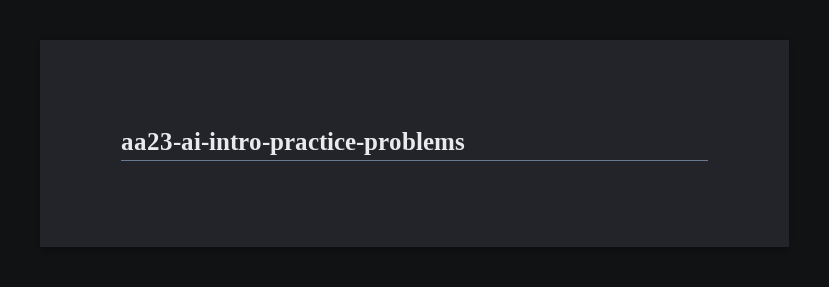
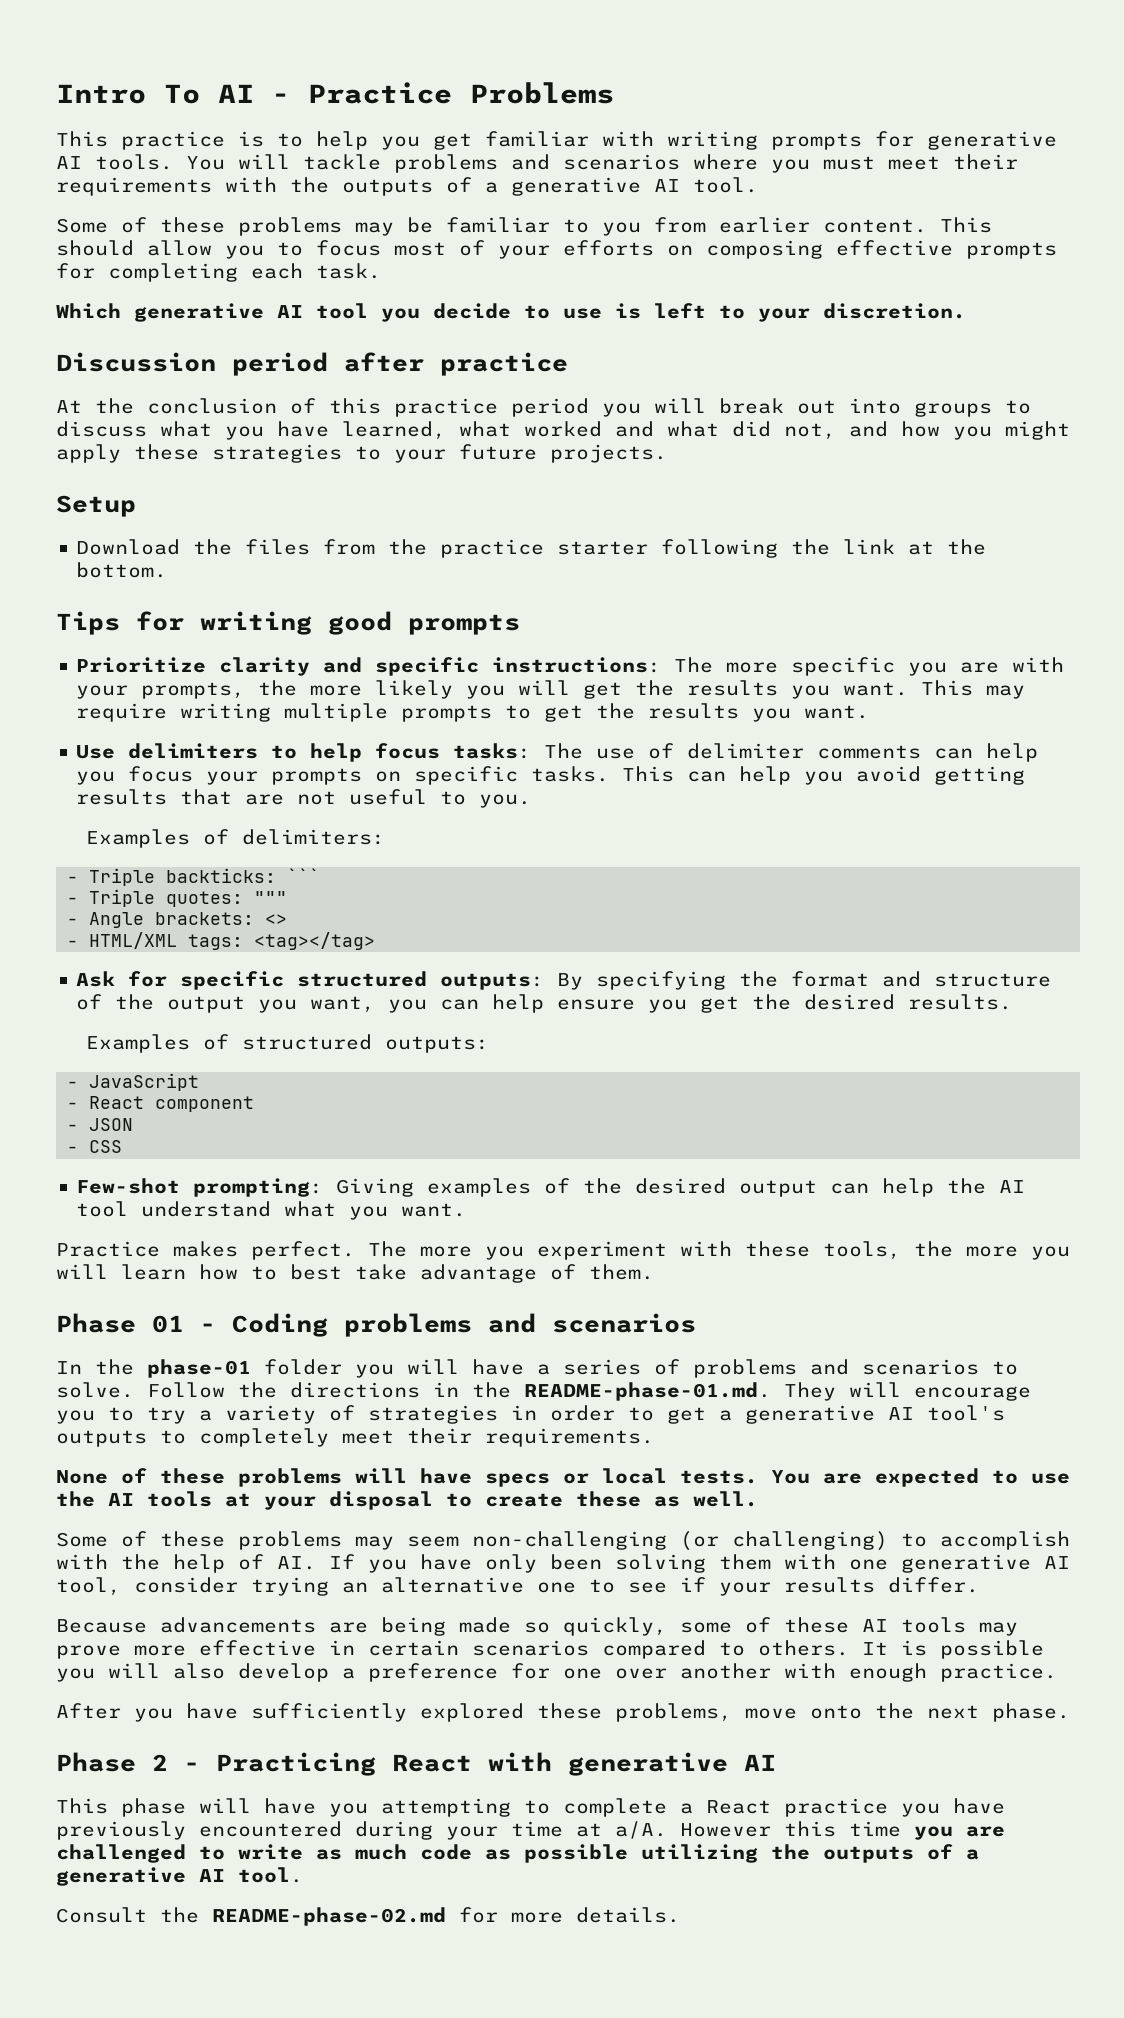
- aa23-ai-intro-practice-problems
+ Intro To AI - Practice Problems
+ This practice is to help you get familiar with writing prompts for generative AI tools. You will tackle problems and scenarios where you must meet their requirements with the outputs of a generative AI tool.
+ Some of these problems may be familiar to you from earlier content. This should allow you to focus most of your efforts on composing effective prompts for completing each task.
+ Which generative AI tool you decide to use is left to your discretion.
+ Discussion period after practice
+ At the conclusion of this practice period you will break out into groups to discuss what you have learned, what worked and what did not, and how you might apply these strategies to your future projects.
+ Setup
+ Download the files from the practice starter following the link at the bottom.
+ Tips for writing good prompts
+ Prioritize clarity and specific instructions: The more specific you are with your prompts, the more likely you will get the results you want. This may require writing multiple prompts to get the results you want.
+ Use delimiters to help focus tasks: The use of delimiter comments can help you focus your prompts on specific tasks. This can help you avoid getting results that are not useful to you.
+ Examples of delimiters:
+ - Triple backticks: ```
+ - Triple quotes: """
+ - Angle brackets: <>
+ - HTML/XML tags: <tag></tag>
+ Ask for specific structured outputs: By specifying the format and structure of the output you want, you can help ensure you get the desired results.
+ Examples of structured outputs:
+ - JavaScript
+ - React component
+ - JSON
+ - CSS
+ Few-shot prompting: Giving examples of the desired output can help the AI tool understand what you want.
+ Practice makes perfect. The more you experiment with these tools, the more you will learn how to best take advantage of them.
+ Phase 01 - Coding problems and scenarios
+ In the phase-01 folder you will have a series of problems and scenarios to solve. Follow the directions in the README-phase-01.md. They will encourage you to try a variety of strategies in order to get a generative AI tool's outputs to completely meet their requirements.
+ None of these problems will have specs or local tests. You are expected to use the AI tools at your disposal to create these as well.
+ Some of these problems may seem non-challenging (or challenging) to accomplish with the help of AI. If you have only been solving them with one generative AI tool, consider trying an alternative one to see if your results differ.
+ Because advancements are being made so quickly, some of these AI tools may prove more effective in certain scenarios compared to others. It is possible you will also develop a preference for one over another with enough practice.
+ After you have sufficiently explored these problems, move onto the next phase.
+ Phase 2 - Practicing React with generative AI
+ This phase will have you attempting to complete a React practice you have previously encountered during your time at a/A. However this time you are challenged to write as much code as possible utilizing the outputs of a generative AI tool.
+ Consult the README-phase-02.md for more details.

